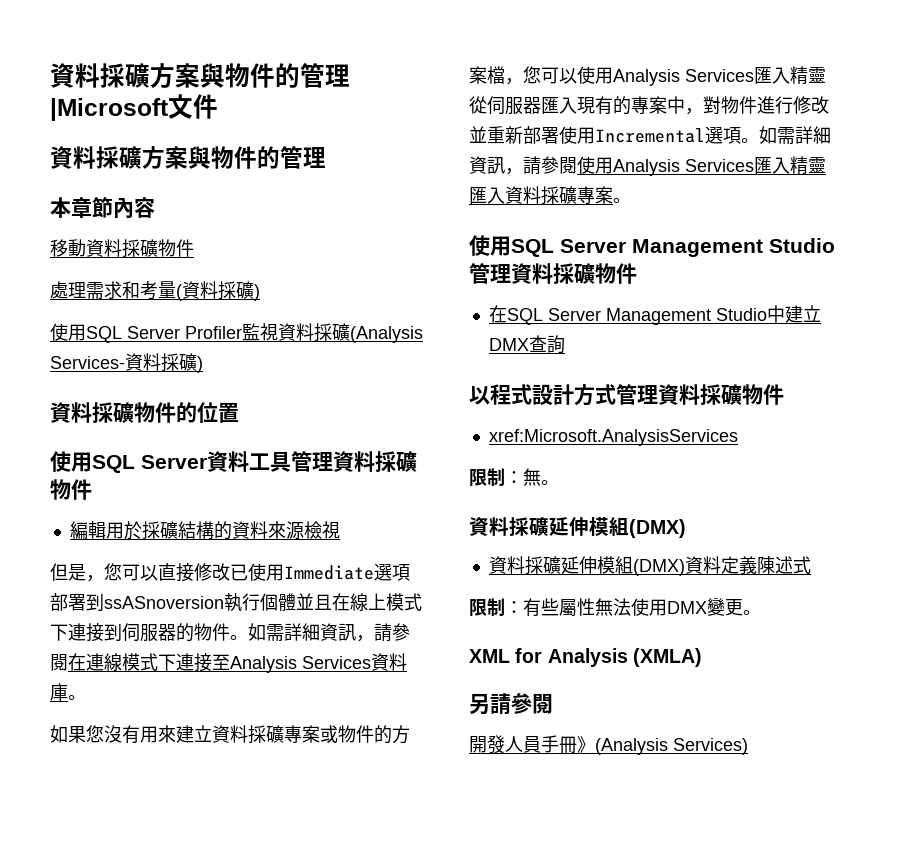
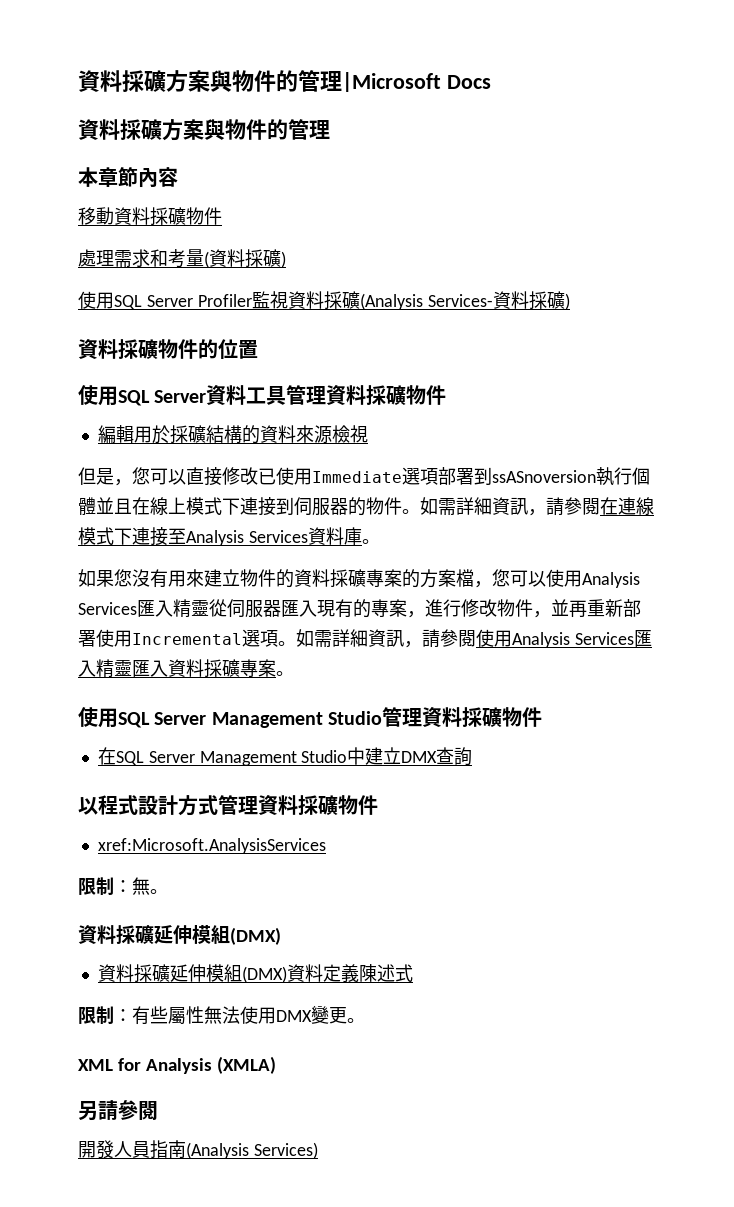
- 資料採礦方案與物件的管理|Microsoft文件
+ 資料採礦方案與物件的管理|Microsoft Docs
- 如果您沒有用來建立資料採礦專案或物件的方案檔，您可以使用Analysis Services匯入精靈從伺服器匯入現有的專案中，對物件進行修改並重新部署使用Incremental選項。
+ 如果您沒有用來建立物件的資料採礦專案的方案檔，您可以使用Analysis Services匯入精靈從伺服器匯入現有的專案，進行修改物件，並再重新部署使用Incremental選項。
- 開發人員手冊》(Analysis Services)
+ 開發人員指南(Analysis Services)

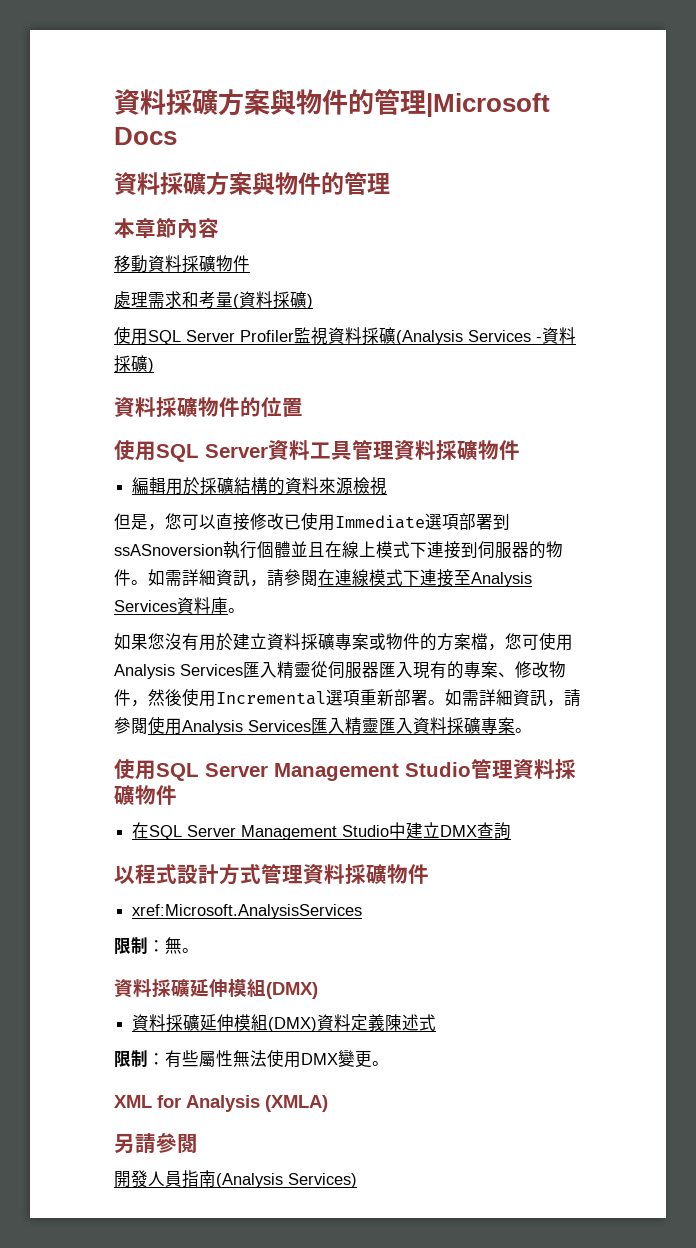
- 使用SQL Server Profiler監視資料採礦(Analysis Services-資料採礦)
+ 使用SQL Server Profiler監視資料採礦(Analysis Services -資料採礦)
- 如果您沒有用來建立物件的資料採礦專案的方案檔，您可以使用Analysis Services匯入精靈從伺服器匯入現有的專案，進行修改物件，並再重新部署使用Incremental選項。
+ 如果您沒有用於建立資料採礦專案或物件的方案檔，您可使用Analysis Services匯入精靈從伺服器匯入現有的專案、修改物件，然後使用Incremental選項重新部署。

